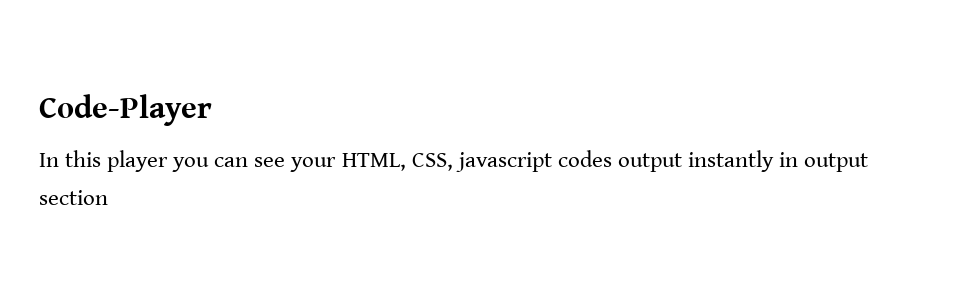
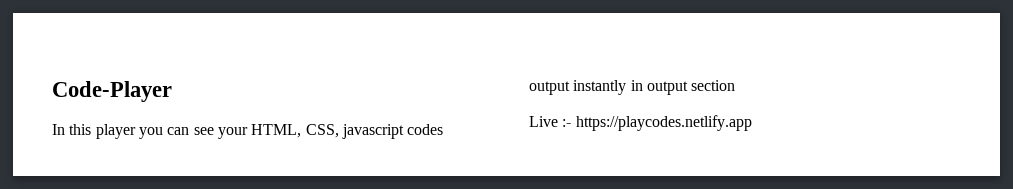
+ Live :- https://playcodes.netlify.app

